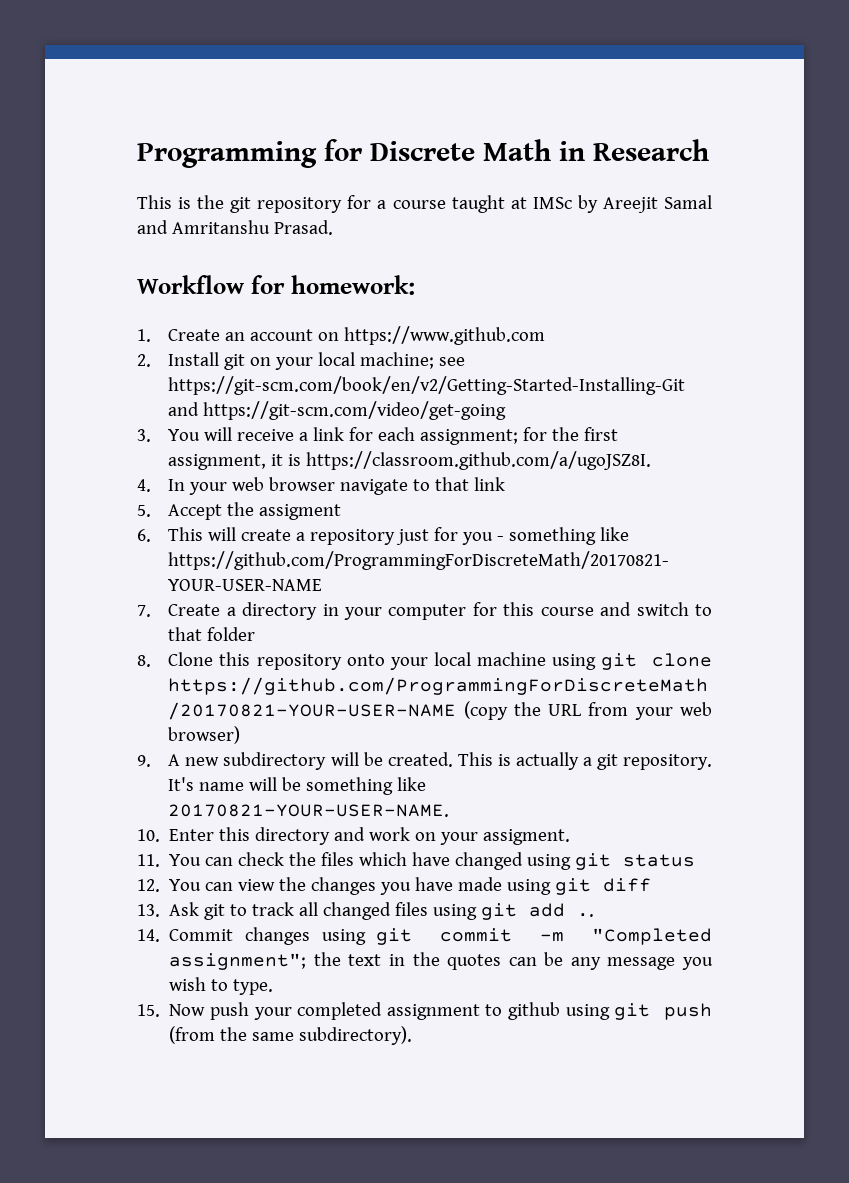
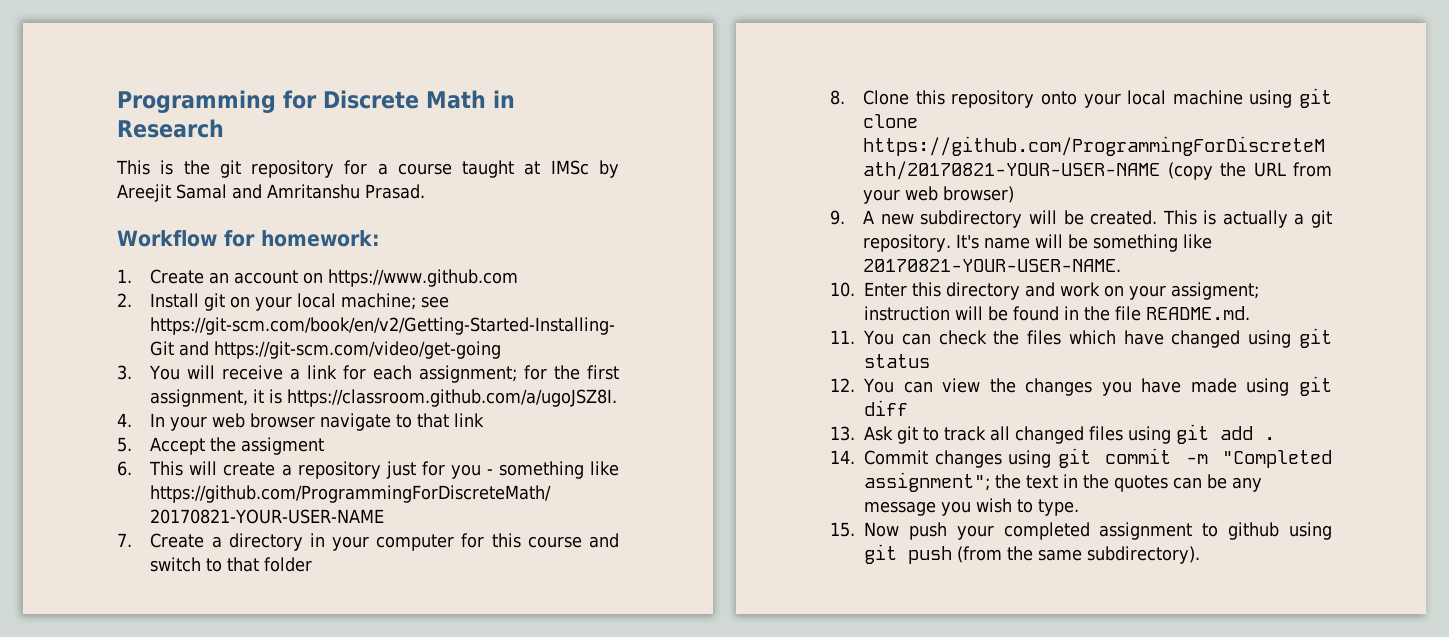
- 10. Enter this directory and work on your assigment.
+ 10. Enter this directory and work on your assigment; instruction will be found in the file README.md.
- 13. Ask git to track all changed files using git add ..
+ 13. Ask git to track all changed files using git add .

